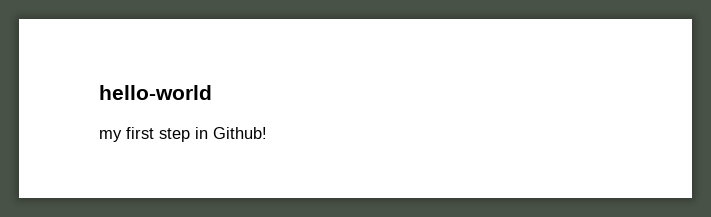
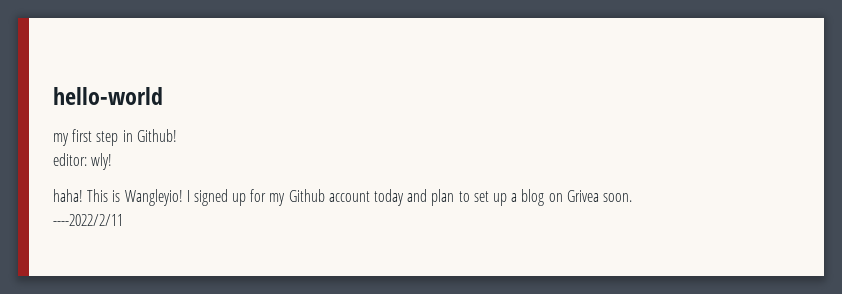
+ editor: wly!
+ haha! This is Wangleyio! I signed up for my Github account today and plan to set up a blog on Grivea soon.
+ ----2022/2/11

